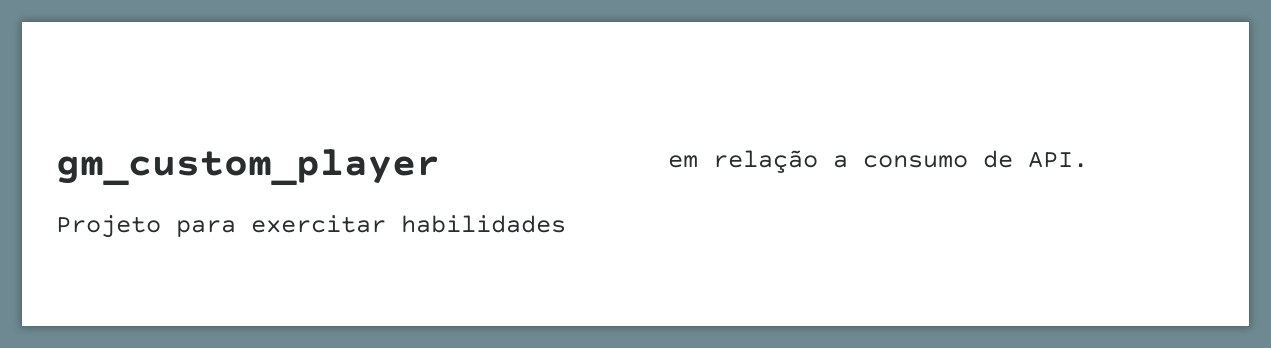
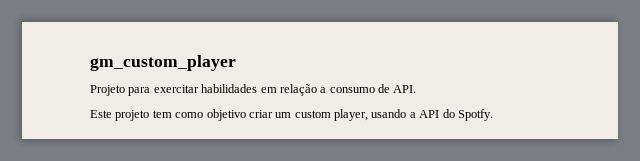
+ Este projeto tem como objetivo criar um custom player, usando a API do Spotfy.

